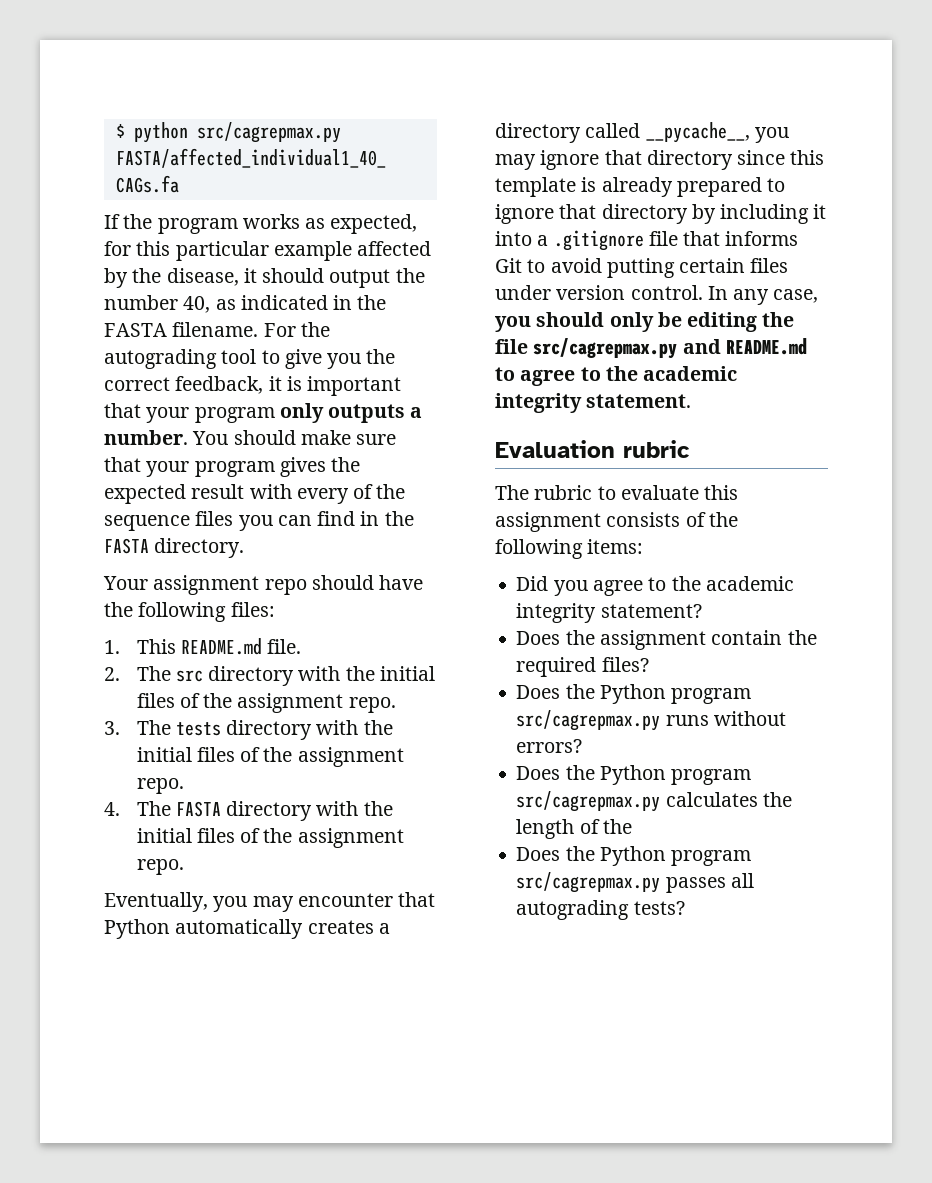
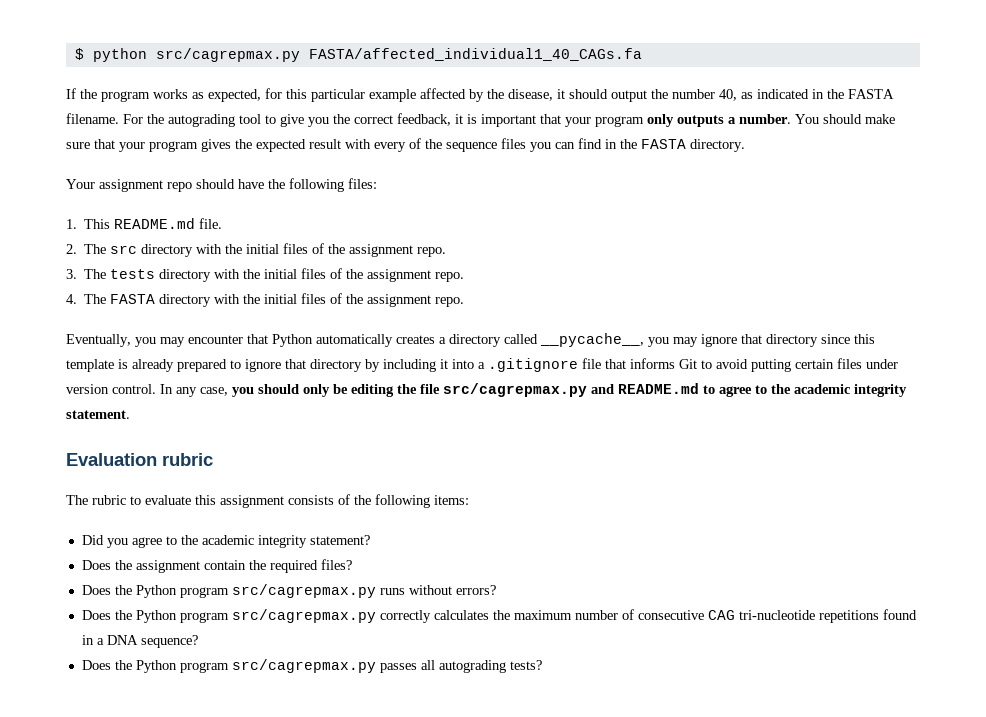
- Does the Python program src/cagrepmax.py calculates the length of the
+ Does the Python program src/cagrepmax.py correctly calculates the maximum number of consecutive CAG tri-nucleotide repetitions found in a DNA sequence?

